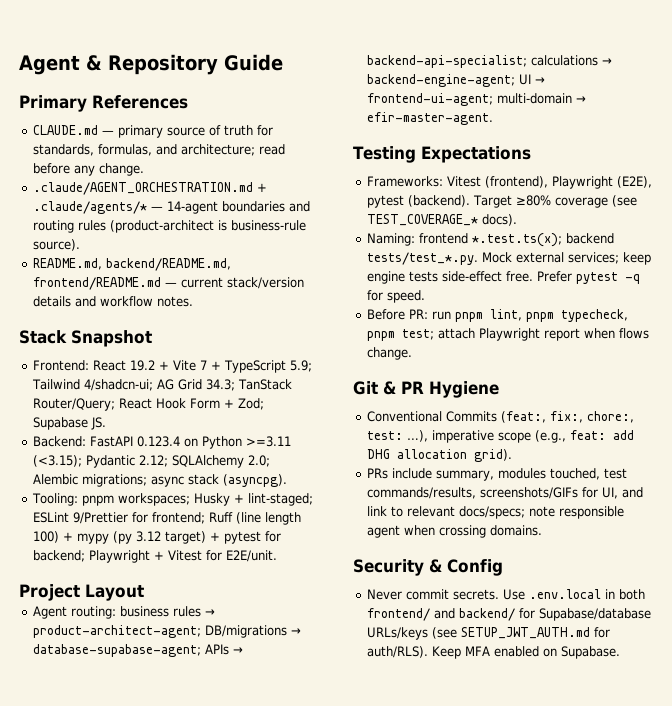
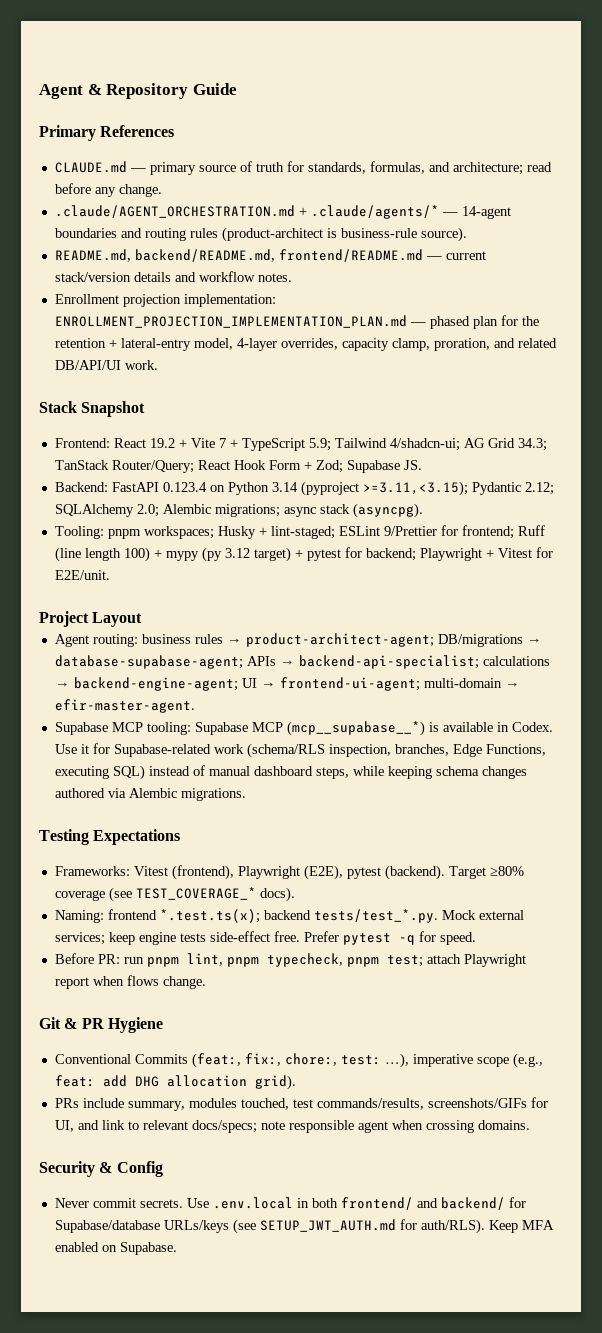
+ Enrollment projection implementation: ENROLLMENT_PROJECTION_IMPLEMENTATION_PLAN.md — phased plan for the retention + lateral-entry model, 4-layer overrides, capacity clamp, proration, and related DB/API/UI work.
- Backend: FastAPI 0.123.4 on Python >=3.11 (<3.15); Pydantic 2.12; SQLAlchemy 2.0; Alembic migrations; async stack (asyncpg).
+ Backend: FastAPI 0.123.4 on Python 3.14 (pyproject >=3.11,<3.15); Pydantic 2.12; SQLAlchemy 2.0; Alembic migrations; async stack (asyncpg).
+ Supabase MCP tooling: Supabase MCP (mcp__supabase__*) is available in Codex. Use it for Supabase-related work (schema/RLS inspection, branches, Edge Functions, executing SQL) instead of manual dashboard steps, while keeping schema changes authored via Alembic migrations.

